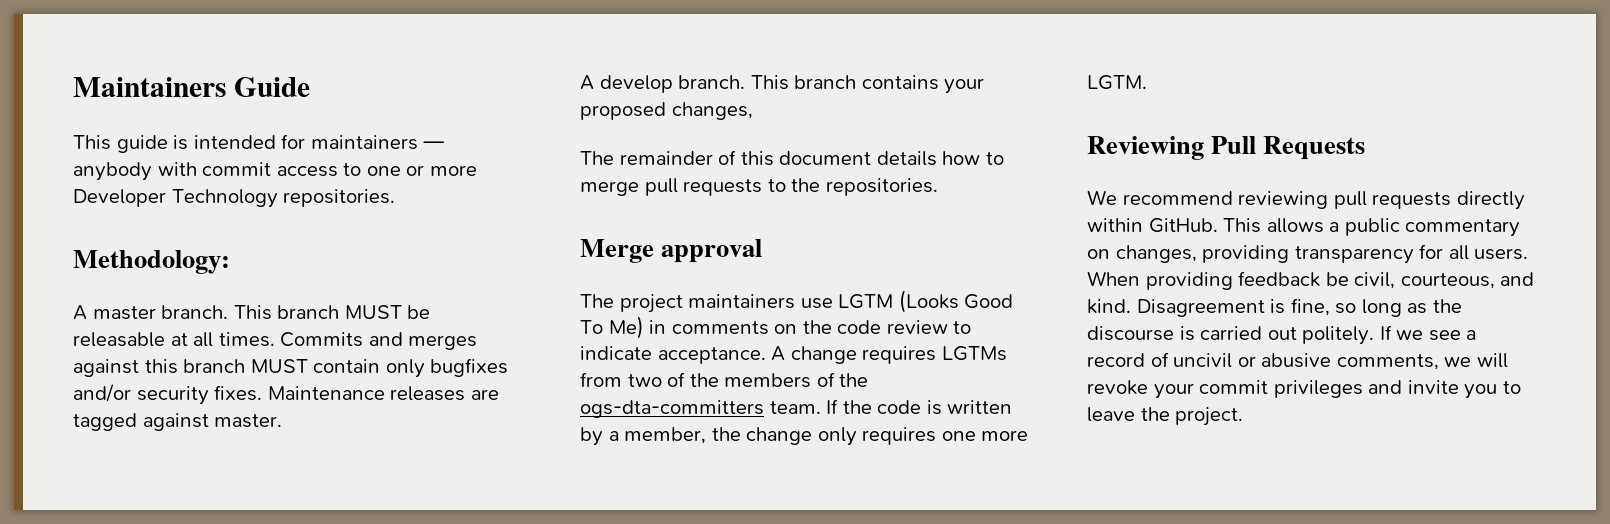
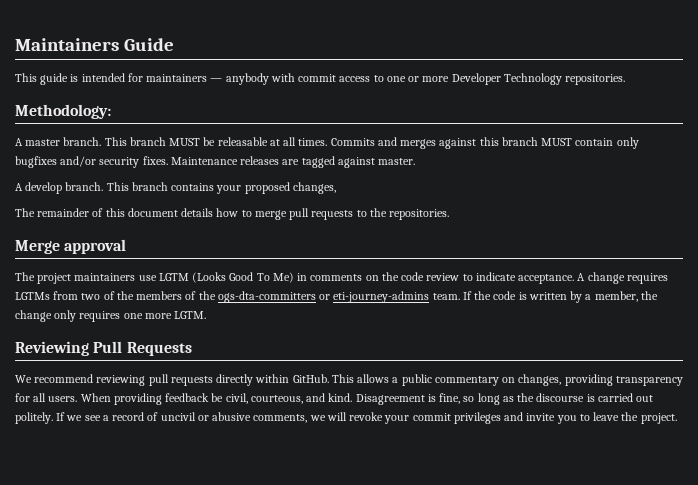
- A change requires LGTMs from two of the members of the ogs-dta-committers team.
+ A change requires LGTMs from two of the members of the ogs-dta-committers or eti-journey-admins team.

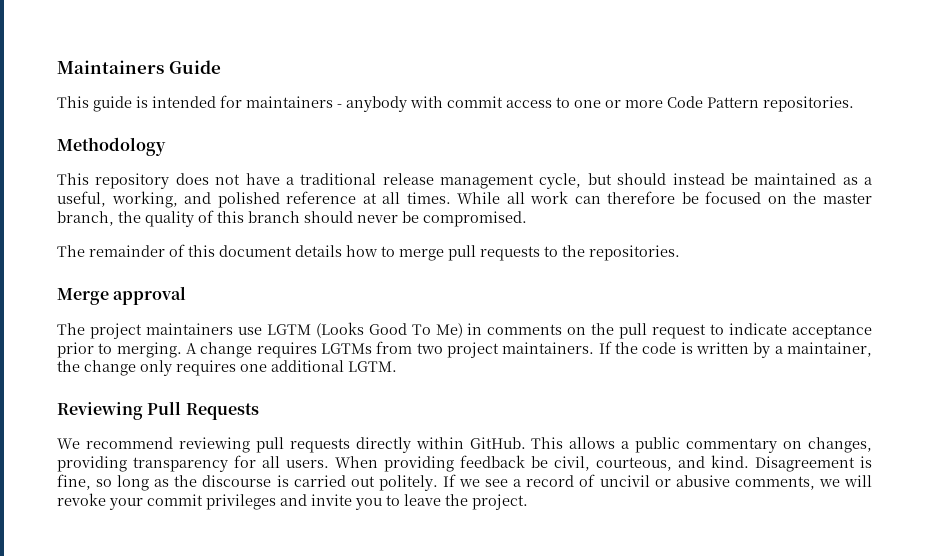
- This guide is intended for maintainers — anybody with commit access to one or more Developer Technology repositories.
- Methodology:
- A master branch. This branch MUST be releasable at all times. Commits and merges against this branch MUST contain only bugfixes and/or security fixes. Maintenance releases are tagged against master.
- A develop branch. This branch contains your proposed changes,
+ This guide is intended for maintainers - anybody with commit access to one or more Code Pattern repositories.
+ Methodology
+ This repository does not have a traditional release management cycle, but should instead be maintained as a useful, working, and polished reference at all times. While all work can therefore be focused on the master branch, the quality of this branch should never be compromised.
- The project maintainers use LGTM (Looks Good To Me) in comments on the code review to indicate acceptance.
+ The project maintainers use LGTM (Looks Good To Me) in comments on the pull request to indicate acceptance prior to merging.
- A change requires LGTMs from two of the members of the ogs-dta-committers or eti-journey-admins team.
+ A change requires LGTMs from two project maintainers.
- If the code is written by a member, the change only requires one more LGTM.
+ If the code is written by a maintainer, the change only requires one additional LGTM.

